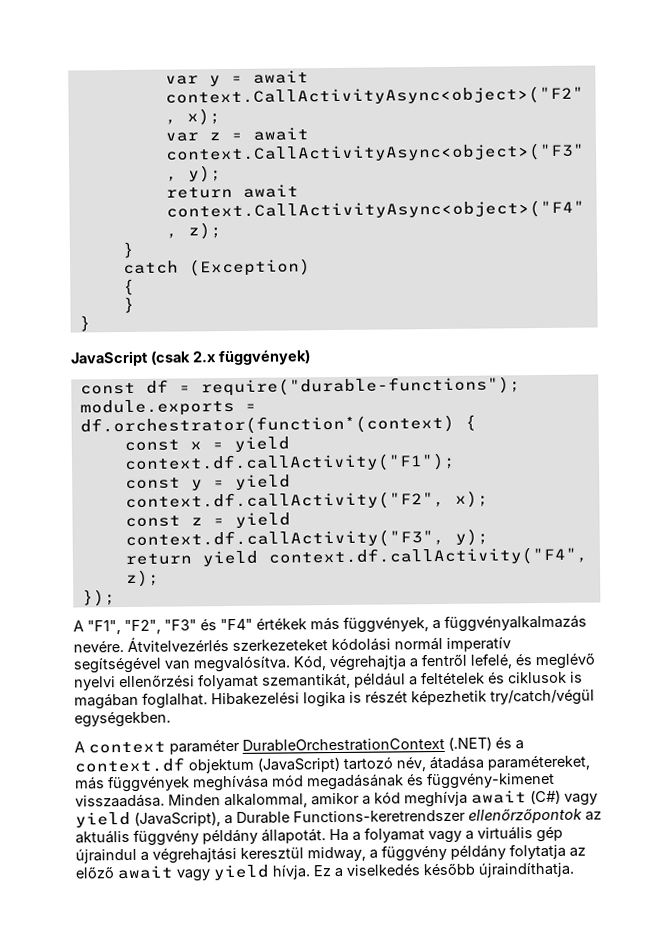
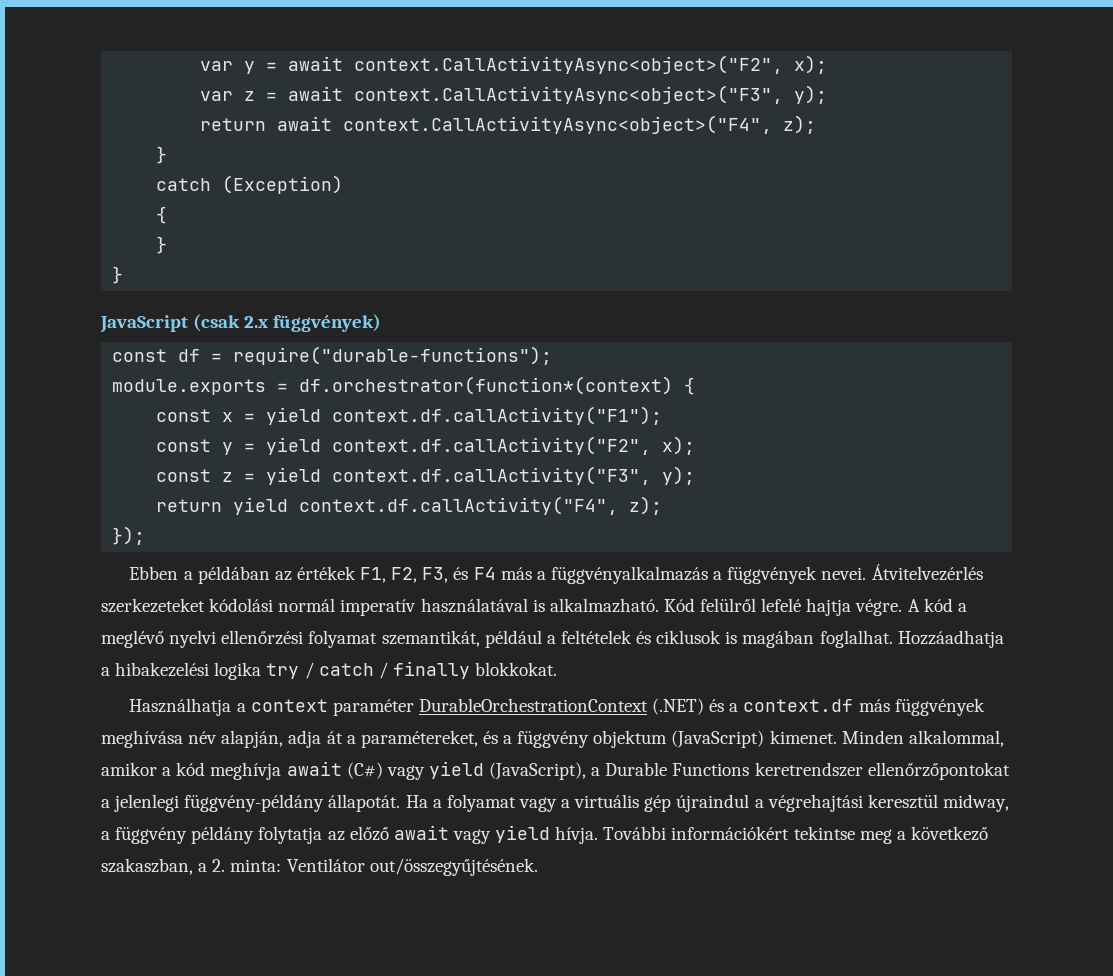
- A "F1", "F2", "F3" és "F4" értékek más függvények, a függvényalkalmazás nevére.
+ Ebben a példában az értékek F1, F2, F3, és F4 más a függvényalkalmazás a függvények nevei.
- Átvitelvezérlés szerkezeteket kódolási normál imperatív segítségével van megvalósítva. Kód, végrehajtja a fentről lefelé, és meglévő nyelvi ellenőrzési folyamat szemantikát, például a feltételek és ciklusok is magában foglalhat.
+ Átvitelvezérlés szerkezeteket kódolási normál imperatív használatával is alkalmazható. Kód felülről lefelé hajtja végre. A kód a meglévő nyelvi ellenőrzési folyamat szemantikát, például a feltételek és ciklusok is magában foglalhat.
- Hibakezelési logika is részét képezhetik try/catch/végül egységekben.
- A context paraméter DurableOrchestrationContext (.NET) és a context.df objektum (JavaScript) tartozó név, átadása paramétereket, más függvények meghívása mód megadásának és függvény-kimenet visszaadása.
+ Hozzáadhatja a hibakezelési logika try / catch / finally blokkokat.
+ Használhatja a context paraméter DurableOrchestrationContext (.NET) és a context.df más függvények meghívása név alapján, adja át a paramétereket, és a függvény objektum (JavaScript) kimenet.
- Minden alkalommal, amikor a kód meghívja await (C#) vagy yield (JavaScript), a Durable Functions-keretrendszer ellenőrzőpontok az aktuális függvény példány állapotát.
+ Minden alkalommal, amikor a kód meghívja await (C#) vagy yield (JavaScript), a Durable Functions keretrendszer ellenőrzőpontokat a jelenlegi függvény-példány állapotát.
- Ez a viselkedés később újraindíthatja.
+ További információkért tekintse meg a következő szakaszban, a 2. minta: Ventilátor out/összegyűjtésének.

